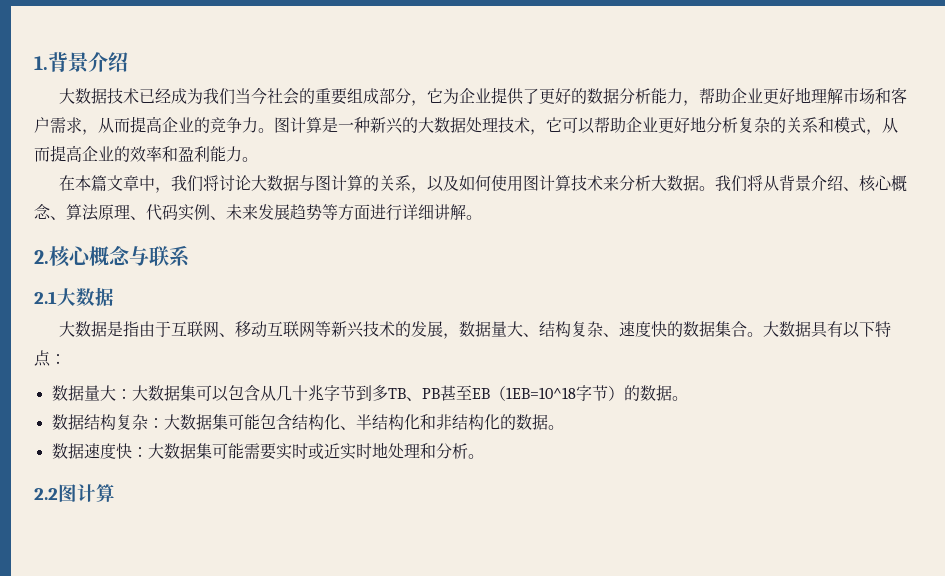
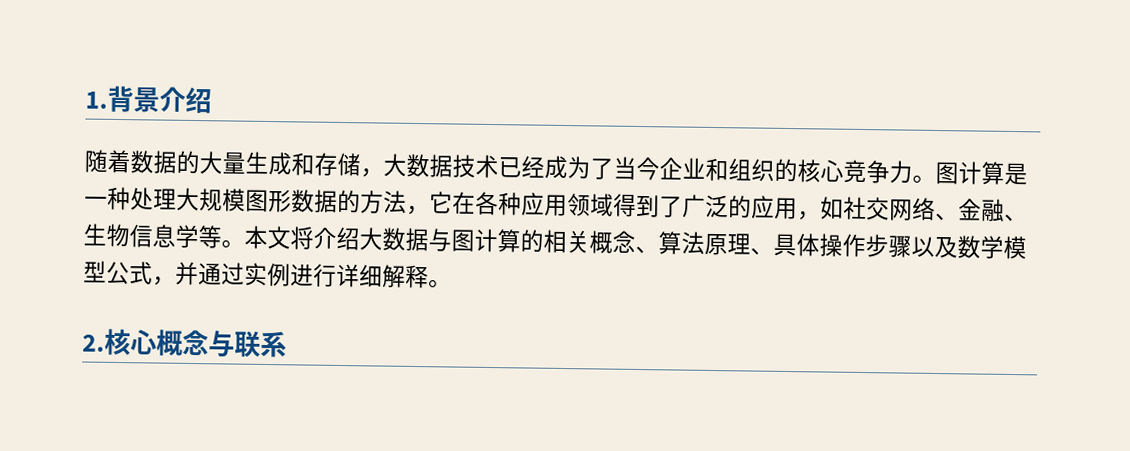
- 大数据技术已经成为我们当今社会的重要组成部分，它为企业提供了更好的数据分析能力，帮助企业更好地理解市场和客户需求，从而提高企业的竞争力。
+ 随着数据的大量生成和存储，大数据技术已经成为了当今企业和组织的核心竞争力。
- 图计算是一种新兴的大数据处理技术，它可以帮助企业更好地分析复杂的关系和模式，从而提高企业的效率和盈利能力。
- 在本篇文章中，我们将讨论大数据与图计算的关系，以及如何使用图计算技术来分析大数据。我们将从背景介绍、核心概念、算法原理、代码实例、未来发展趋势等方面进行详细讲解。
+ 图计算是一种处理大规模图形数据的方法，它在各种应用领域得到了广泛的应用，如社交网络、金融、生物信息学等。本文将介绍大数据与图计算的相关概念、算法原理、具体操作步骤以及数学模型公式，并通过实例进行详细解释。
- 2.1大数据
- 大数据是指由于互联网、移动互联网等新兴技术的发展，数据量大、结构复杂、速度快的数据集合。大数据具有以下特点：
- 数据量大：大数据集可以包含从几十兆字节到多TB、PB甚至EB（1EB=10^18字节）的数据。
- 数据结构复杂：大数据集可能包含结构化、半结构化和非结构化的数据。
- 数据速度快：大数据集可能需要实时或近实时地处理和分析。
- 2.2图计算

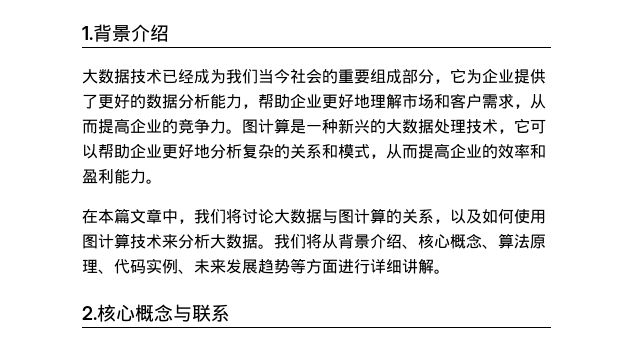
- 随着数据的大量生成和存储，大数据技术已经成为了当今企业和组织的核心竞争力。
+ 大数据技术已经成为我们当今社会的重要组成部分，它为企业提供了更好的数据分析能力，帮助企业更好地理解市场和客户需求，从而提高企业的竞争力。
- 图计算是一种处理大规模图形数据的方法，它在各种应用领域得到了广泛的应用，如社交网络、金融、生物信息学等。本文将介绍大数据与图计算的相关概念、算法原理、具体操作步骤以及数学模型公式，并通过实例进行详细解释。
+ 图计算是一种新兴的大数据处理技术，它可以帮助企业更好地分析复杂的关系和模式，从而提高企业的效率和盈利能力。
+ 在本篇文章中，我们将讨论大数据与图计算的关系，以及如何使用图计算技术来分析大数据。我们将从背景介绍、核心概念、算法原理、代码实例、未来发展趋势等方面进行详细讲解。

